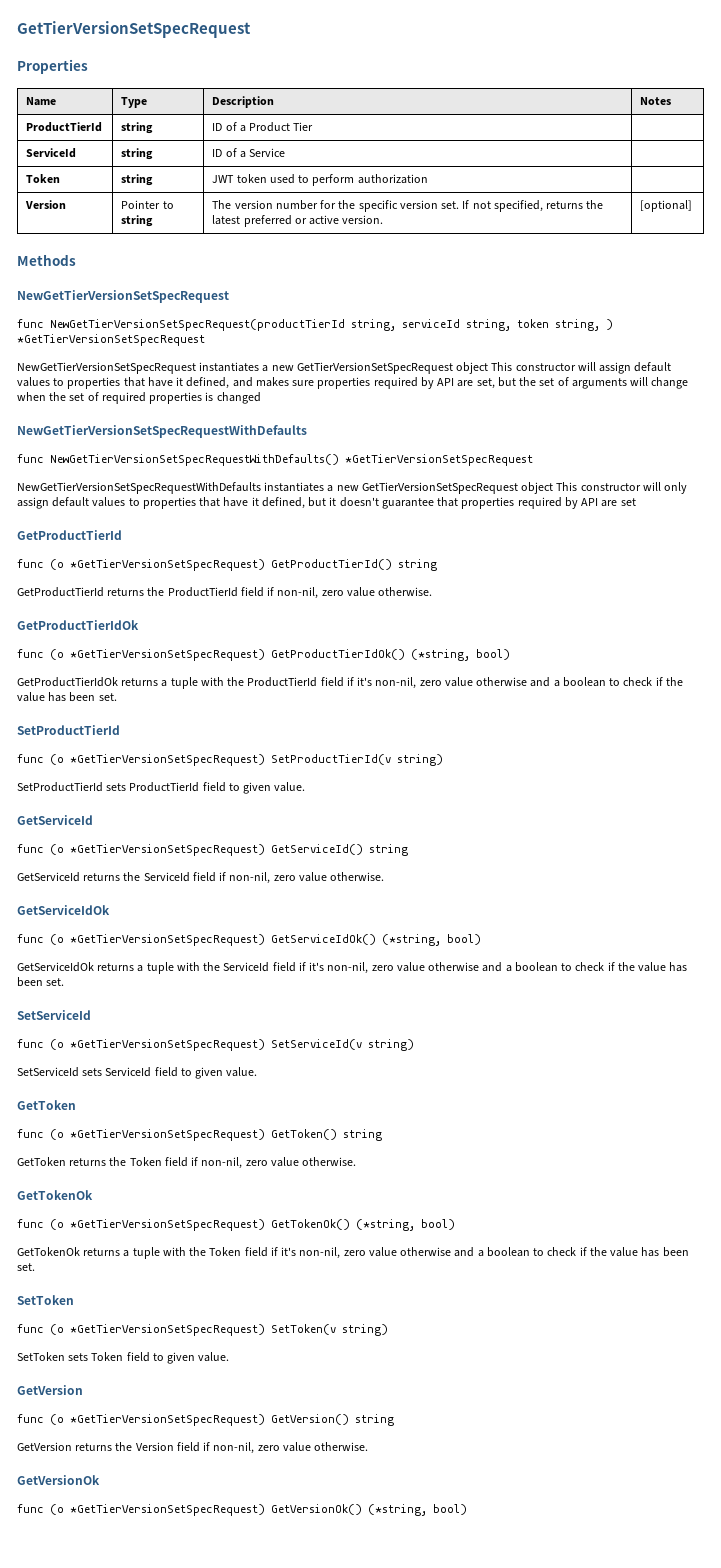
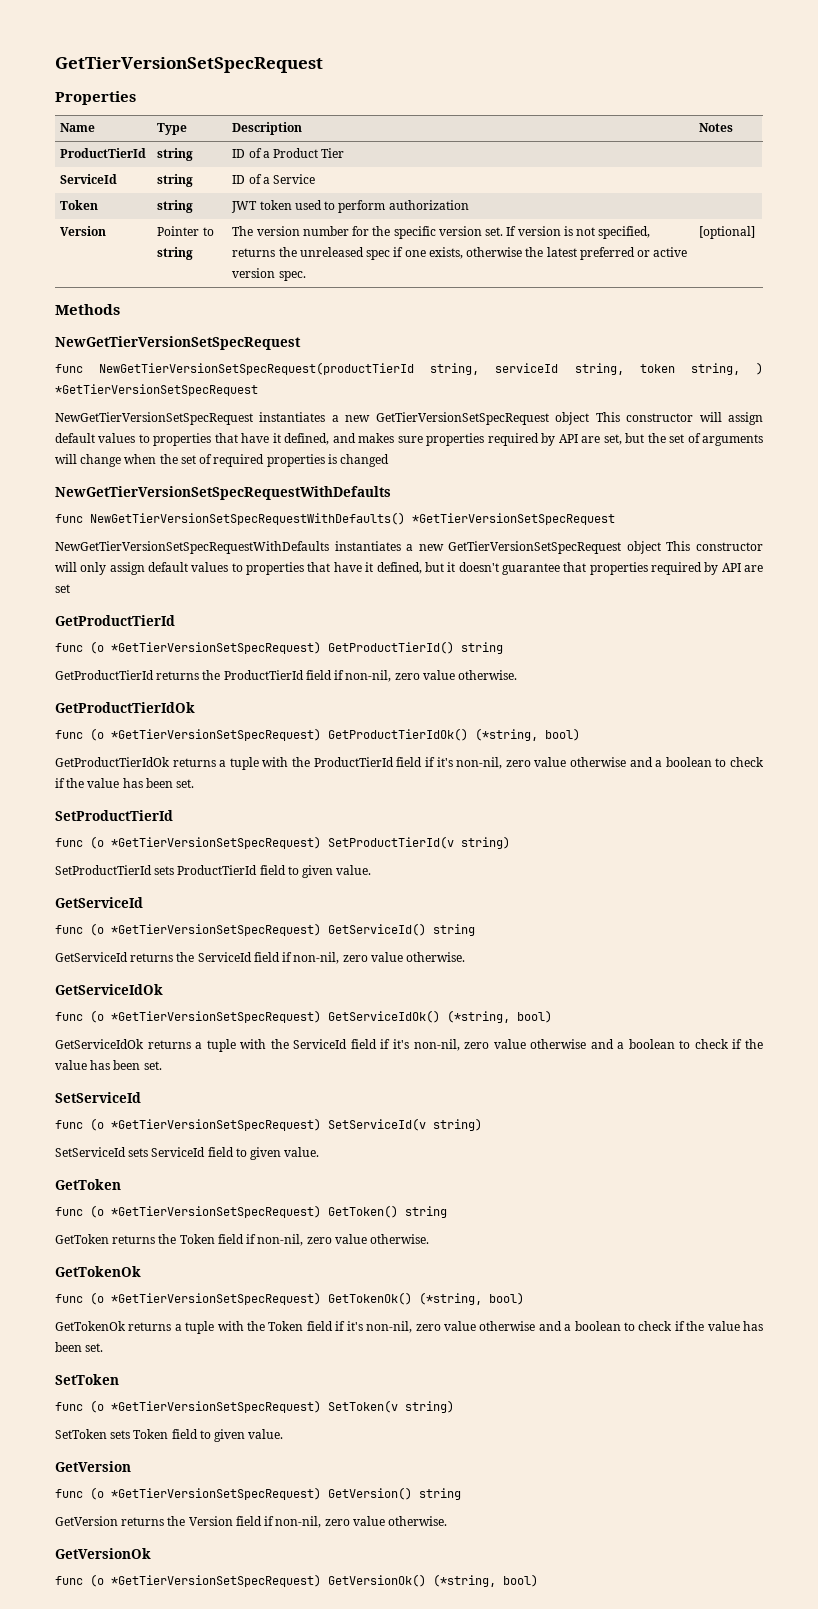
- Version | Pointer to string | The version number for the specific version set. If not specified, returns the latest preferred or active version. | [optional]
+ Version | Pointer to string | The version number for the specific version set. If version is not specified, returns the unreleased spec if one exists, otherwise the latest preferred or active version spec. | [optional]

